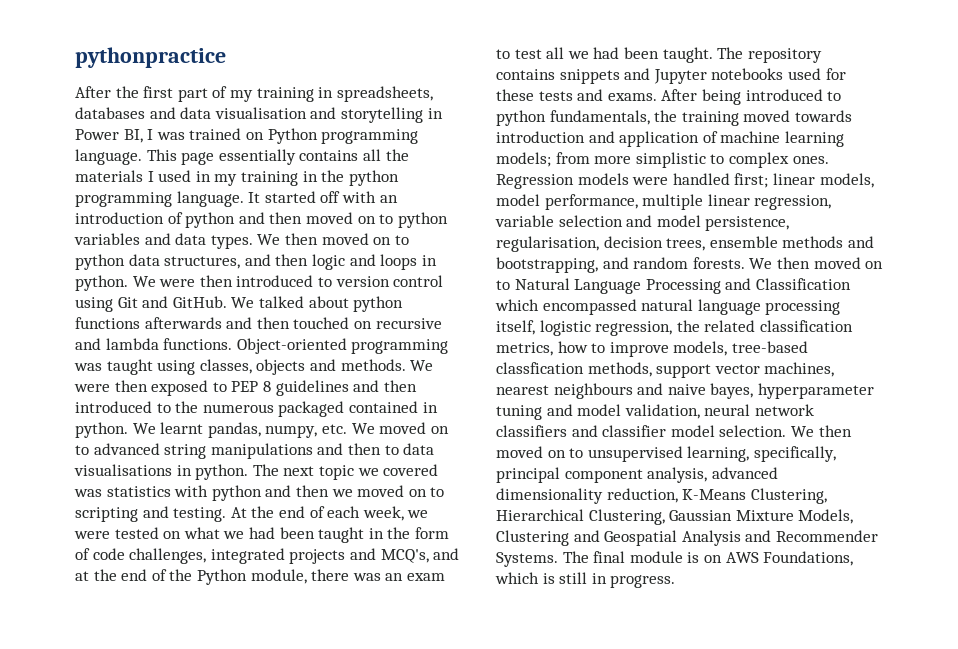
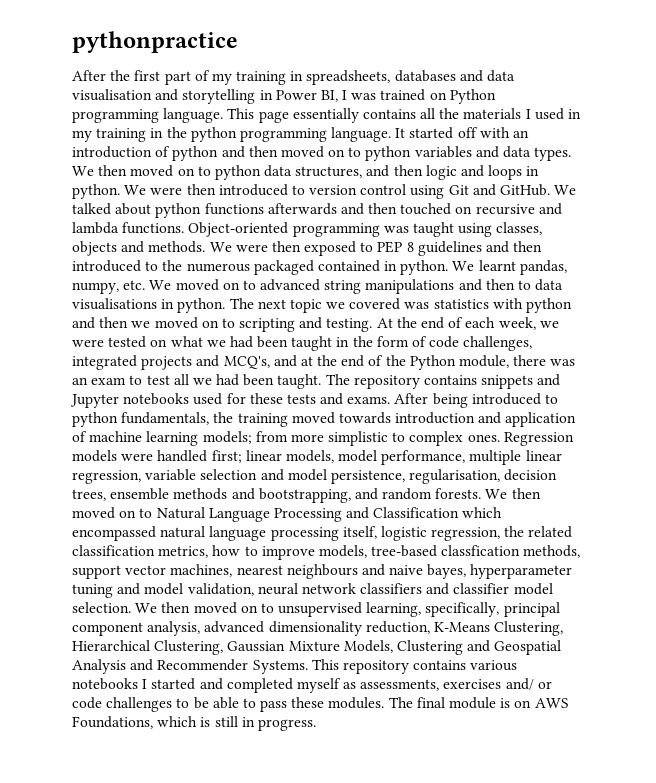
+ This repository contains various notebooks I started and completed myself as assessments, exercises and/ or code challenges to be able to pass these modules.

